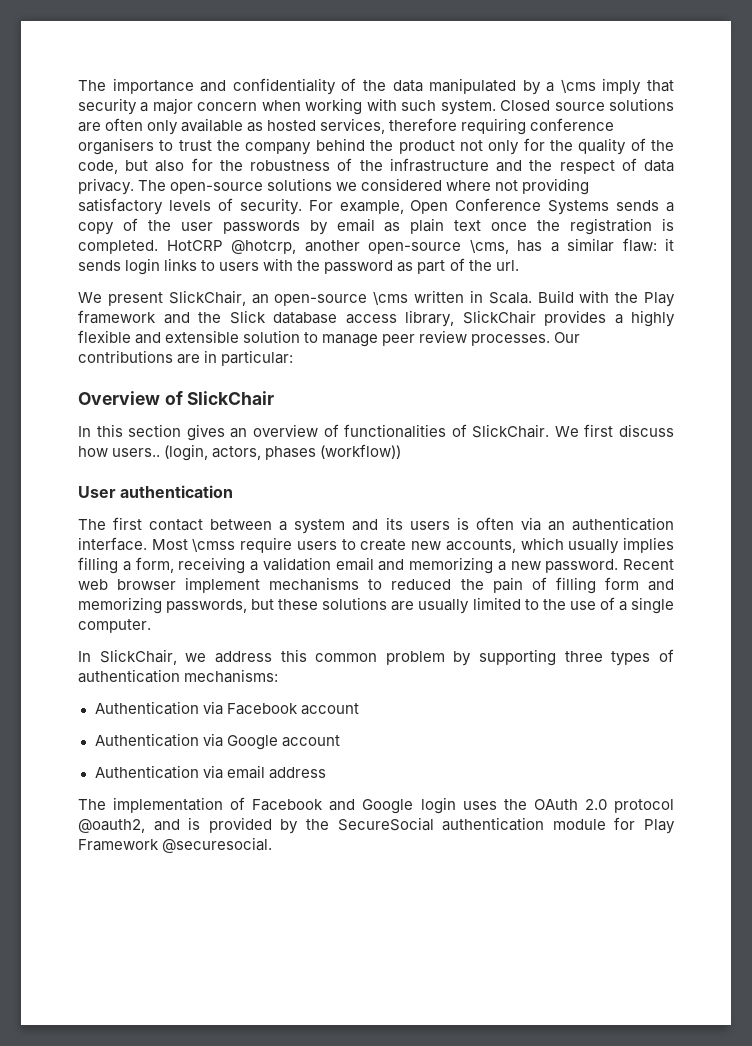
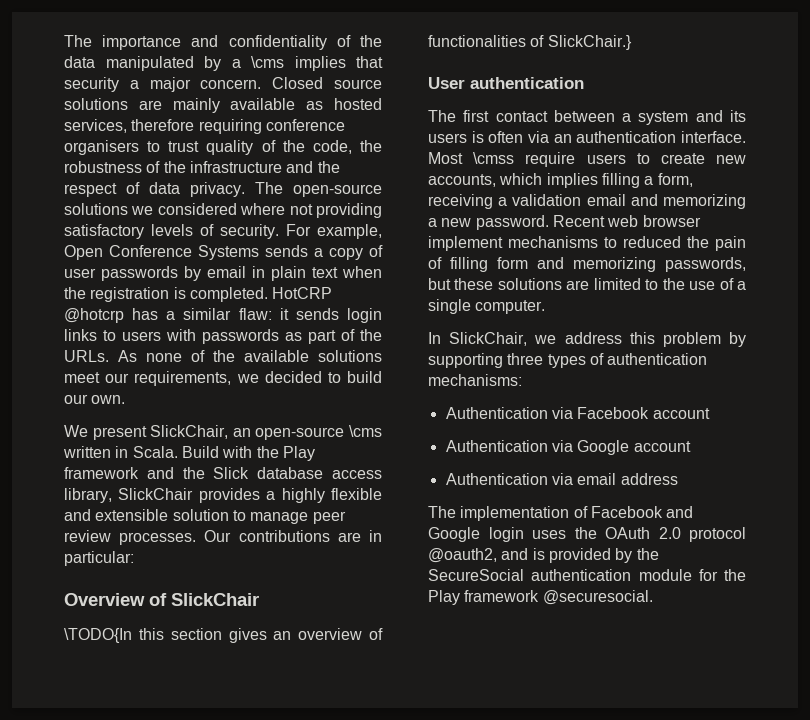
- The importance and confidentiality of the data manipulated by a \cms imply that security a major concern when working with such system.
+ The importance and confidentiality of the data manipulated by a \cms implies that security a major concern.
- Closed source solutions are often only available as hosted services, therefore requiring conference organisers to trust the company behind the product not only for the quality of the code, but also for the robustness of the infrastructure and the respect of data privacy.
+ Closed source solutions are mainly available as hosted services, therefore requiring conference organisers to trust quality of the code, the robustness of the infrastructure and the respect of data privacy.
- For example, Open Conference Systems sends a copy of the user passwords by email as plain text once the registration is completed.
+ For example, Open Conference Systems sends a copy of user passwords by email in plain text when the registration is completed.
- HotCRP @hotcrp, another open-source \cms, has a similar flaw: it sends login links to users with the password as part of the url.
+ HotCRP @hotcrp has a similar flaw: it sends login links to users with passwords as part of the URLs. As none of the available solutions meet our requirements, we decided to build our own.
- In this section gives an overview of functionalities of SlickChair. We first discuss how users.. (login, actors, phases (workflow))
+ \TODO{In this section gives an overview of functionalities of SlickChair.}
- Most \cmss require users to create new accounts, which usually implies filling a form, receiving a validation email and memorizing a new password.
+ Most \cmss require users to create new accounts, which implies filling a form, receiving a validation email and memorizing a new password.
- Recent web browser implement mechanisms to reduced the pain of filling form and memorizing passwords, but these solutions are usually limited to the use of a single computer.
+ Recent web browser implement mechanisms to reduced the pain of filling form and memorizing passwords, but these solutions are limited to the use of a single computer.
- In SlickChair, we address this common problem by supporting three types of authentication mechanisms:
+ In SlickChair, we address this problem by supporting three types of authentication mechanisms:
- The implementation of Facebook and Google login uses the OAuth 2.0 protocol @oauth2, and is provided by the SecureSocial authentication module for Play Framework @securesocial.
+ The implementation of Facebook and Google login uses the OAuth 2.0 protocol @oauth2, and is provided by the SecureSocial authentication module for the Play framework @securesocial.

